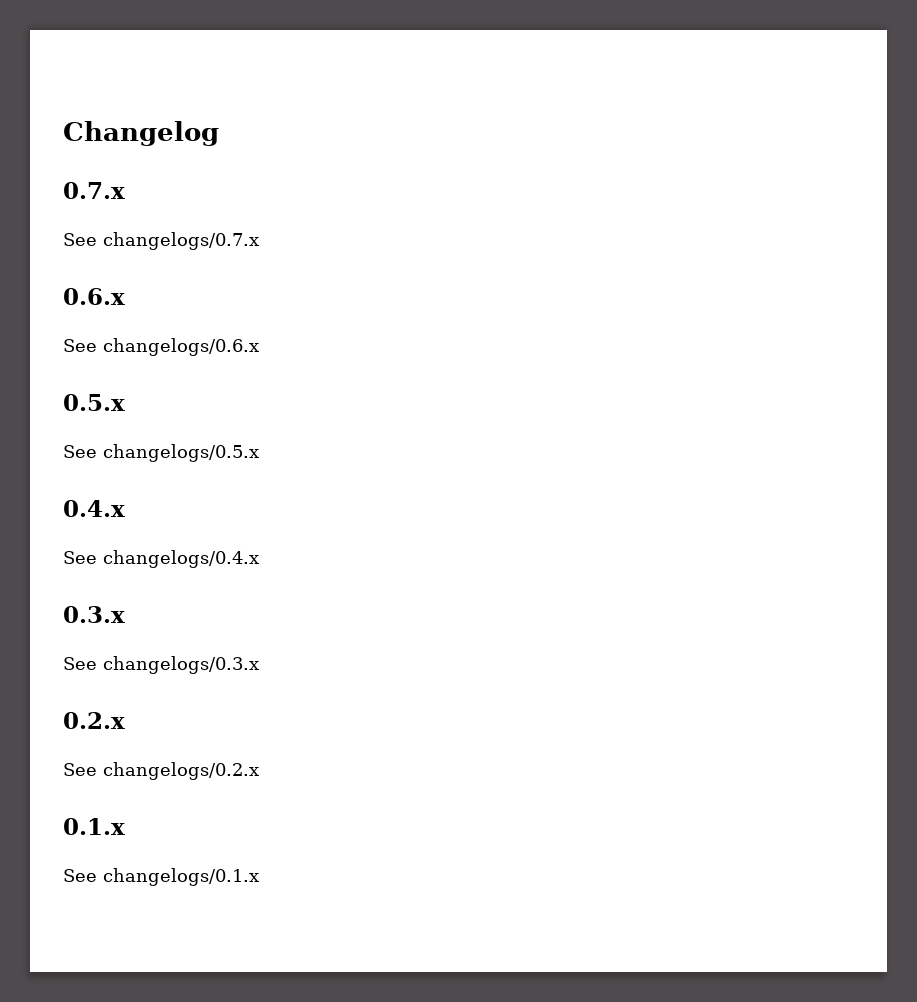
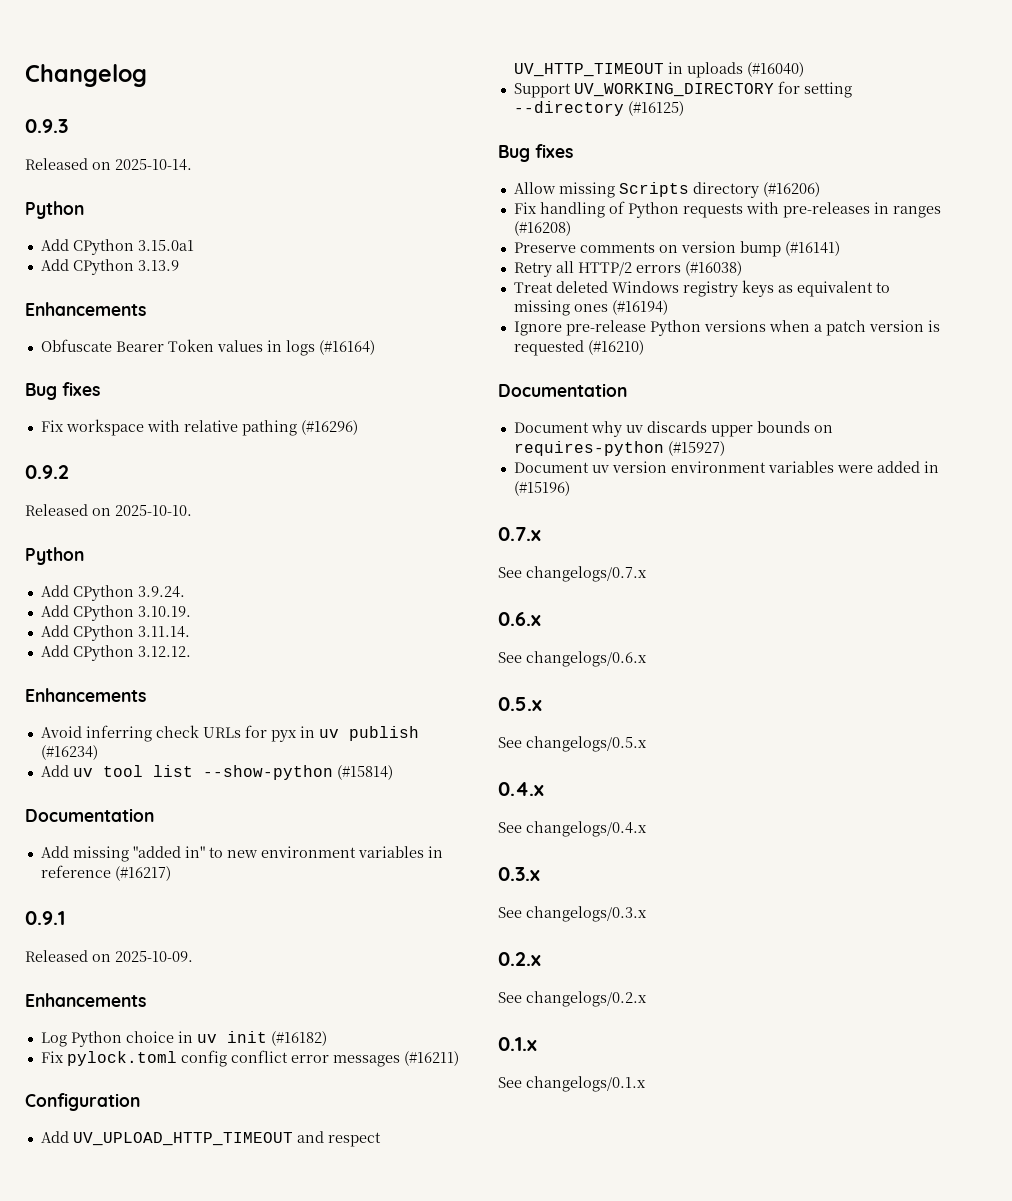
+ 0.9.3
+ Released on 2025-10-14.
+ Python
+ Add CPython 3.15.0a1
+ Add CPython 3.13.9
+ Enhancements
+ Obfuscate Bearer Token values in logs (#16164)
+ Bug fixes
+ Fix workspace with relative pathing (#16296)
+ 0.9.2
+ Released on 2025-10-10.
+ Python
+ Add CPython 3.9.24.
+ Add CPython 3.10.19.
+ Add CPython 3.11.14.
+ Add CPython 3.12.12.
+ Enhancements
+ Avoid inferring check URLs for pyx in uv publish (#16234)
+ Add uv tool list --show-python (#15814)
+ Documentation
+ Add missing "added in" to new environment variables in reference (#16217)
+ 0.9.1
+ Released on 2025-10-09.
+ Enhancements
+ Log Python choice in uv init (#16182)
+ Fix pylock.toml config conflict error messages (#16211)
+ Configuration
+ Add UV_UPLOAD_HTTP_TIMEOUT and respect UV_HTTP_TIMEOUT in uploads (#16040)
+ Support UV_WORKING_DIRECTORY for setting --directory (#16125)
+ Bug fixes
+ Allow missing Scripts directory (#16206)
+ Fix handling of Python requests with pre-releases in ranges (#16208)
+ Preserve comments on version bump (#16141)
+ Retry all HTTP/2 errors (#16038)
+ Treat deleted Windows registry keys as equivalent to missing ones (#16194)
+ Ignore pre-release Python versions when a patch version is requested (#16210)
+ Documentation
+ Document why uv discards upper bounds on requires-python (#15927)
+ Document uv version environment variables were added in (#15196)

